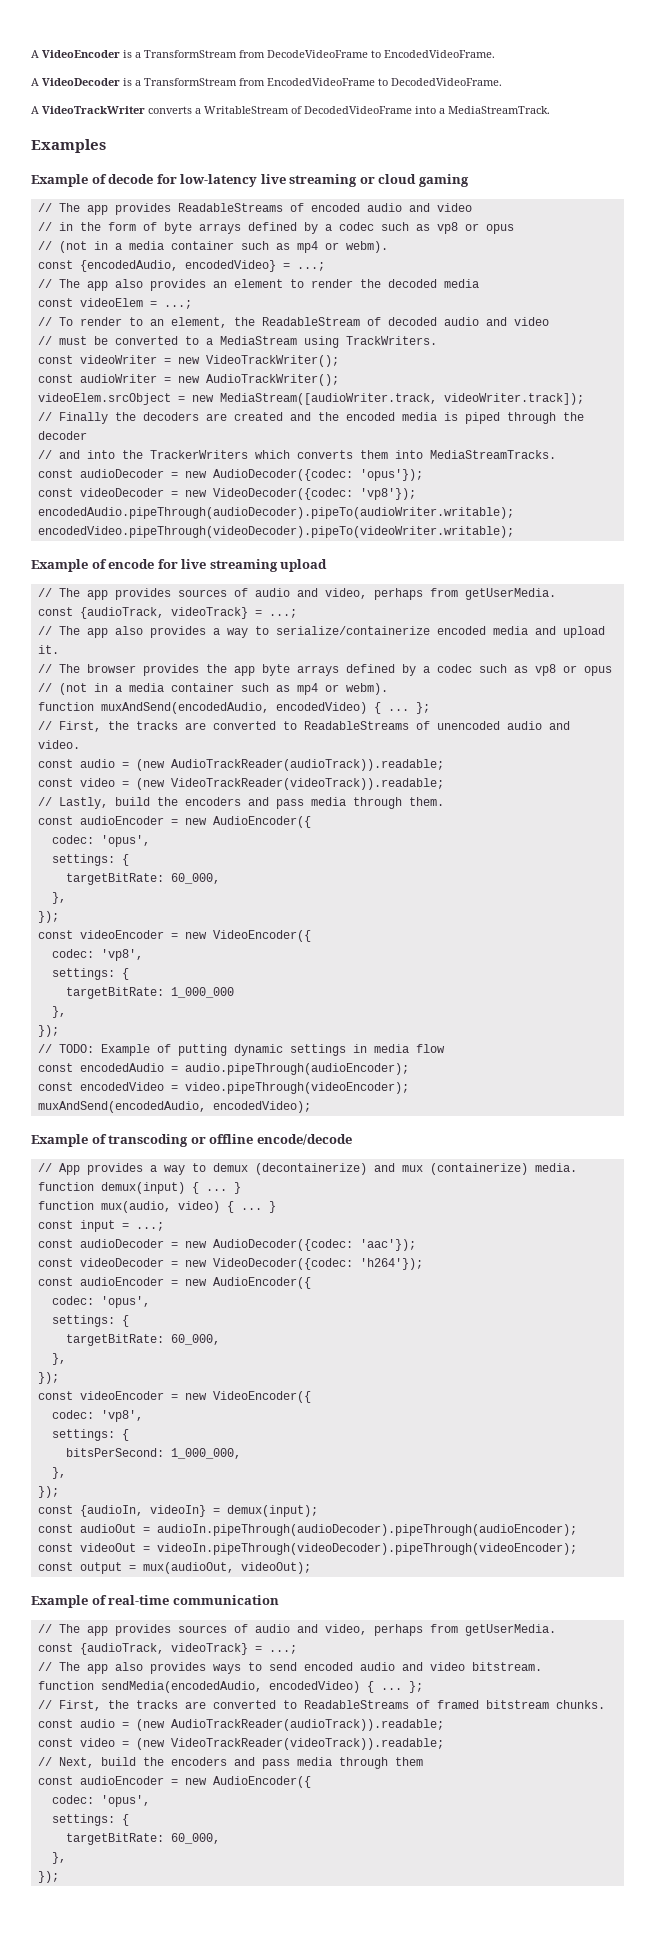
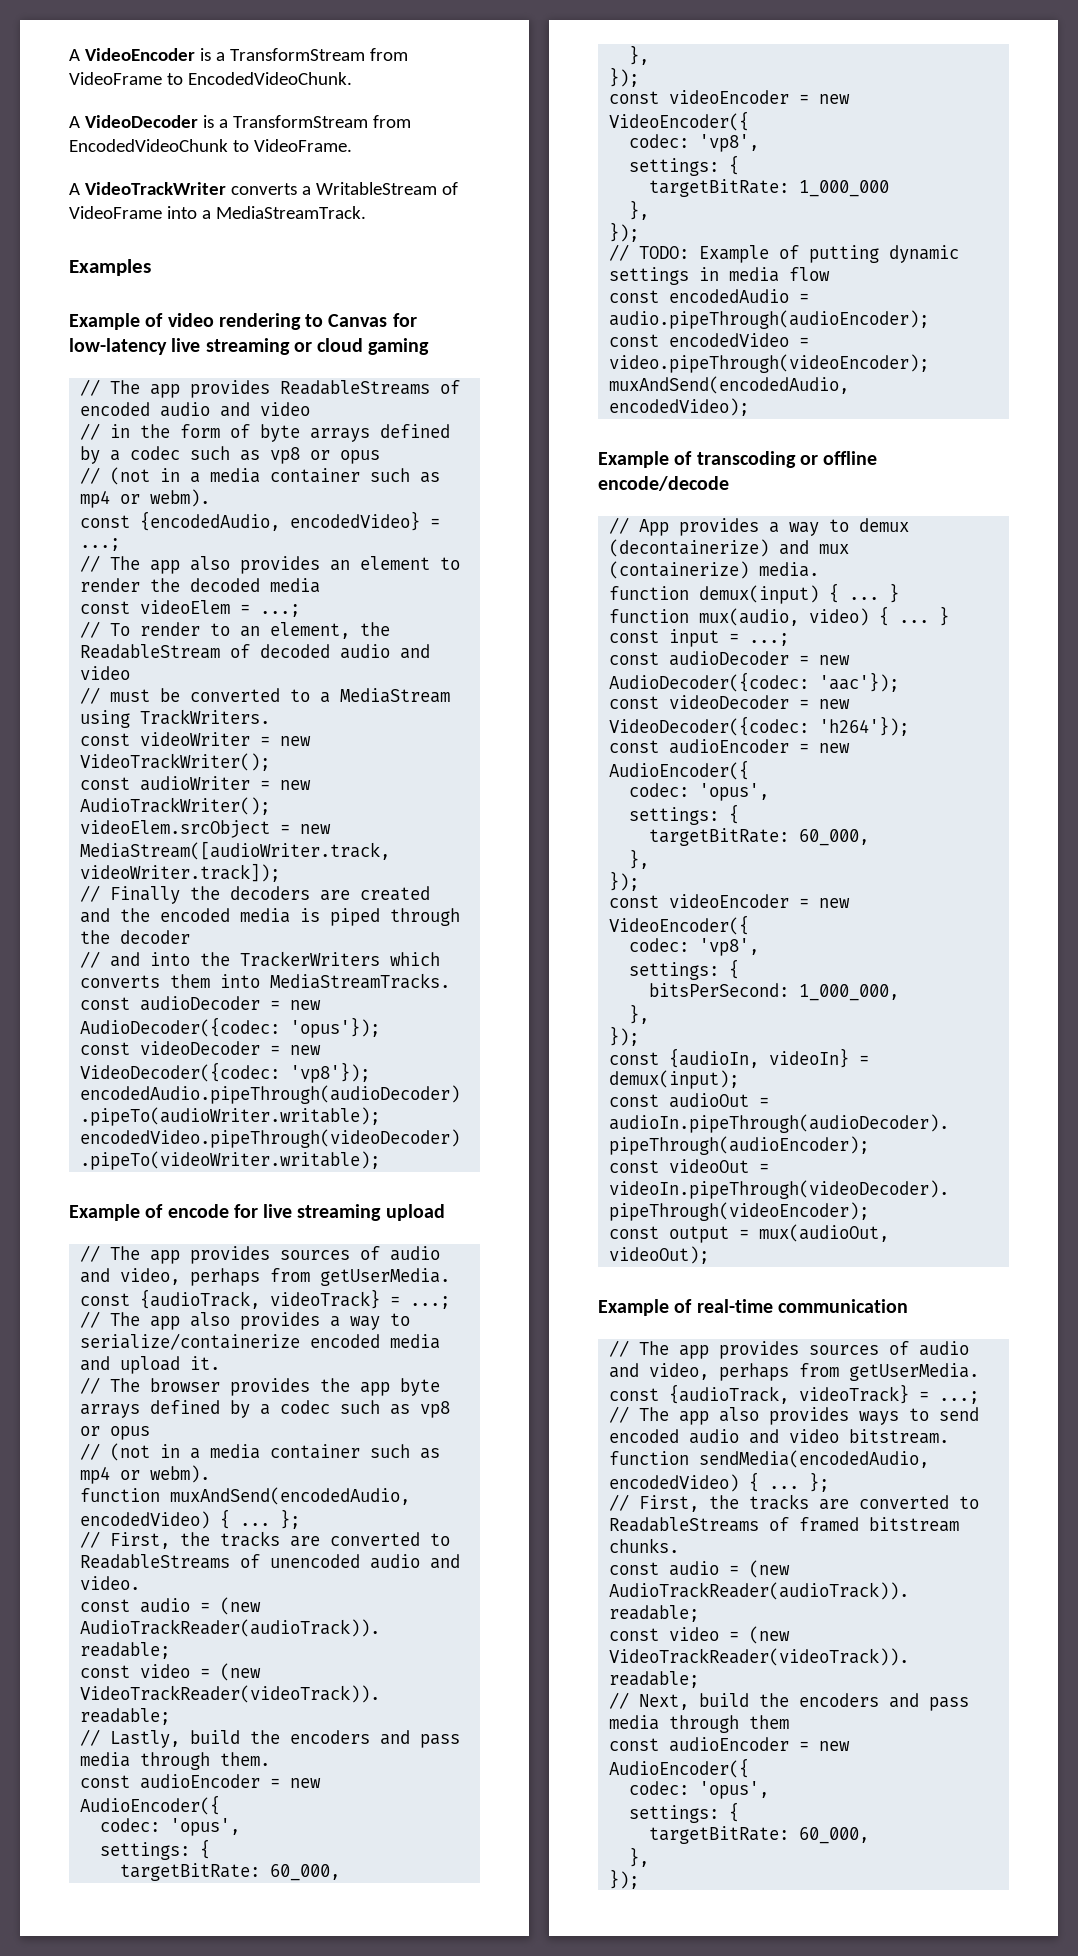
- A VideoEncoder is a TransformStream from DecodeVideoFrame to EncodedVideoFrame.
+ A VideoEncoder is a TransformStream from VideoFrame to EncodedVideoChunk.
- A VideoDecoder is a TransformStream from EncodedVideoFrame to DecodedVideoFrame.
+ A VideoDecoder is a TransformStream from EncodedVideoChunk to VideoFrame.
- A VideoTrackWriter converts a WritableStream of DecodedVideoFrame into a MediaStreamTrack.
+ A VideoTrackWriter converts a WritableStream of VideoFrame into a MediaStreamTrack.
- Example of decode for low-latency live streaming or cloud gaming
+ Example of video rendering to Canvas for low-latency live streaming or cloud gaming

